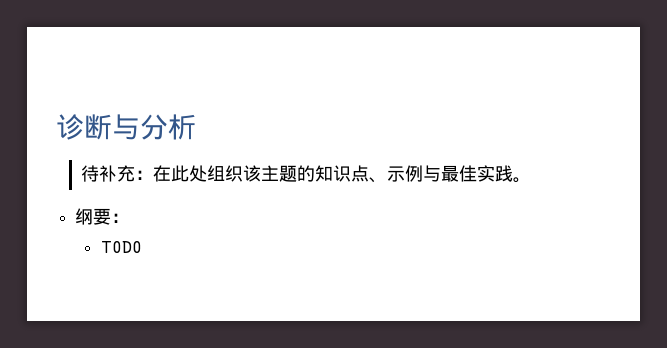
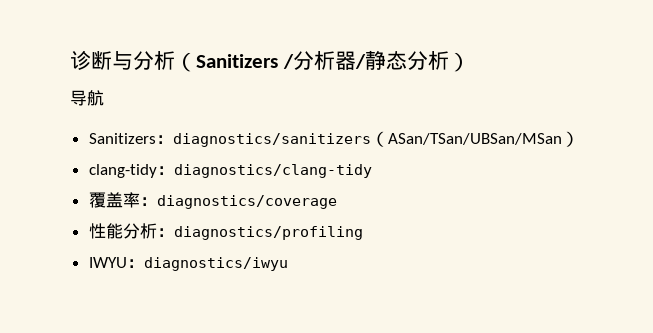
- 诊断与分析
- 待补充：在此处组织该主题的知识点、示例与最佳实践。
- 纲要：
- TODO
+ 诊断与分析（Sanitizers /分析器/静态分析）
+ 导航
+ Sanitizers：diagnostics/sanitizers（ASan/TSan/UBSan/MSan）
+ clang-tidy：diagnostics/clang-tidy
+ 覆盖率：diagnostics/coverage
+ 性能分析：diagnostics/profiling
+ IWYU：diagnostics/iwyu

